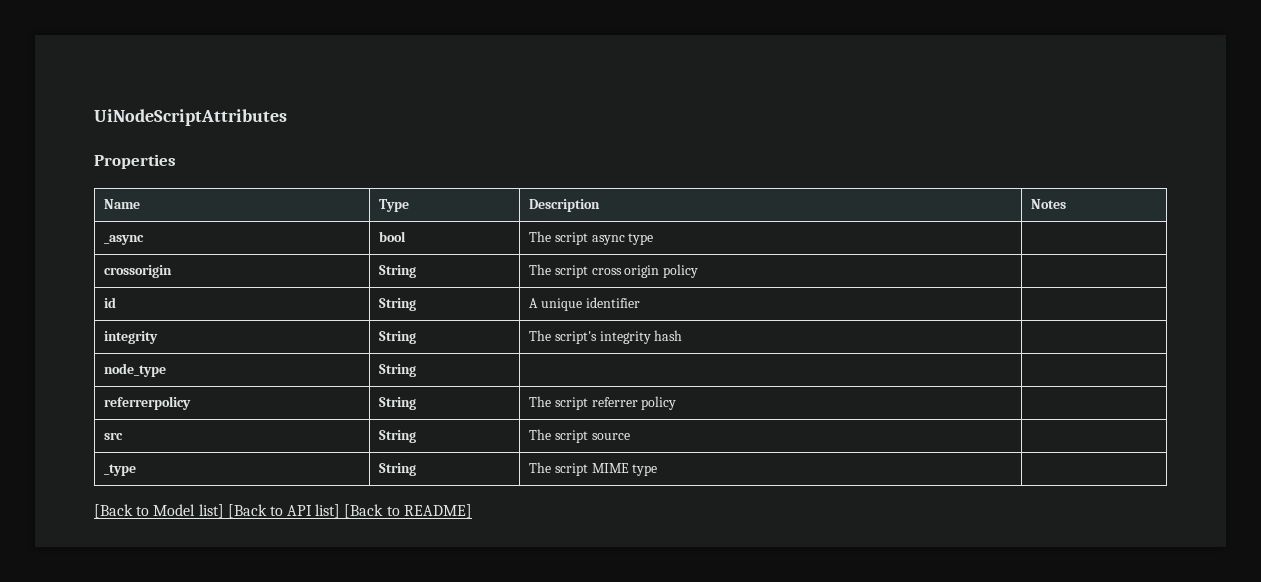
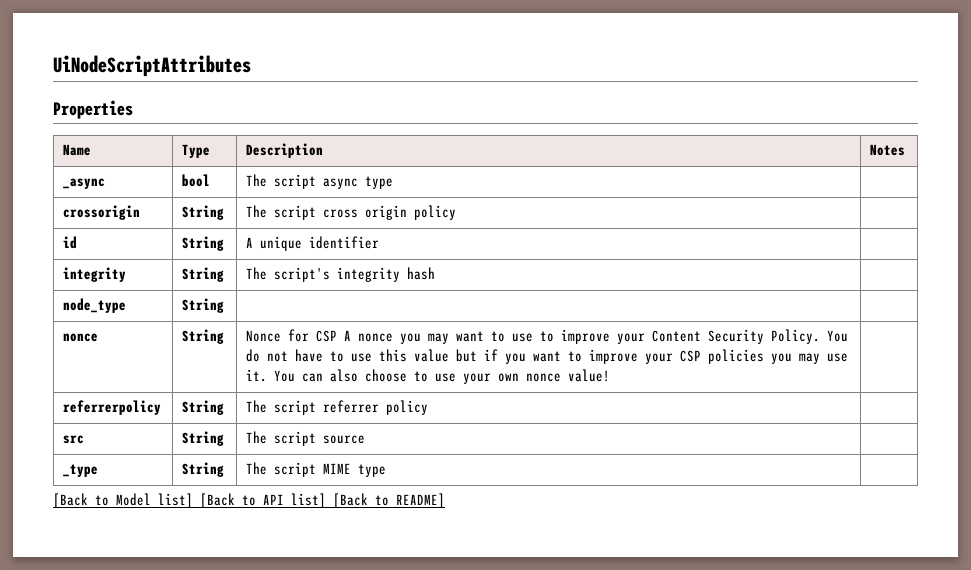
+ nonce | String | Nonce for CSP A nonce you may want to use to improve your Content Security Policy. You do not have to use this value but if you want to improve your CSP policies you may use it. You can also choose to use your own nonce value!

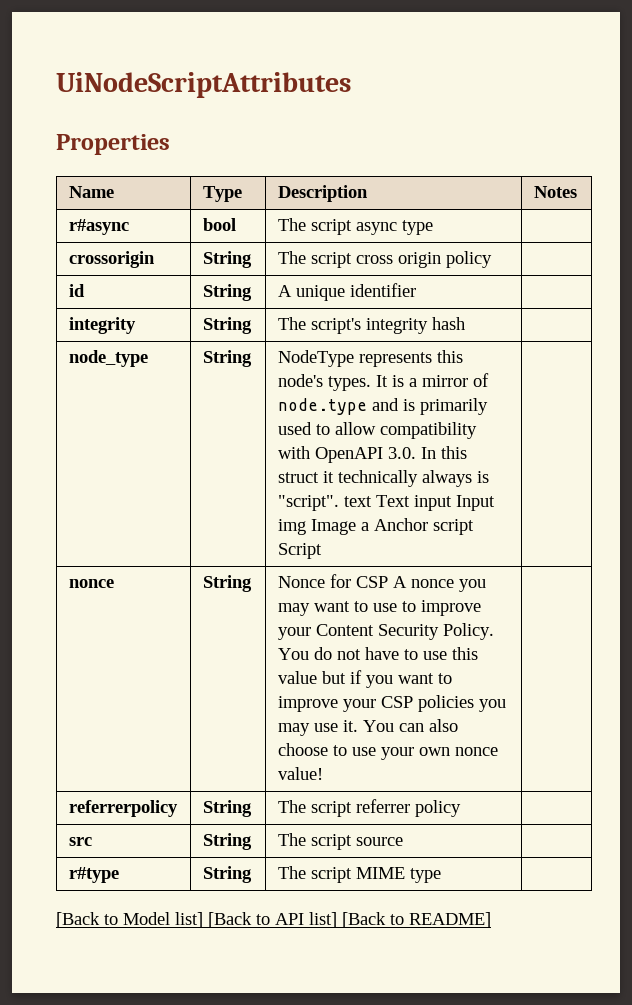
- _async | bool | The script async type |
+ r#async | bool | The script async type |
+ NodeType represents this node's types. It is a mirror of node.type and is primarily used to allow compatibility with OpenAPI 3.0. In this struct it technically always is "script". text Text input Input img Image a Anchor script Script
- _type | String | The script MIME type |
+ r#type | String | The script MIME type |

